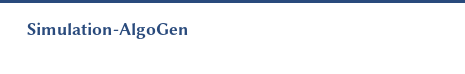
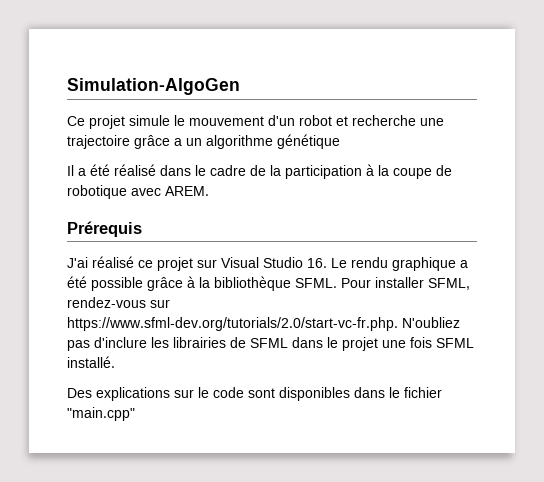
+ Ce projet simule le mouvement d'un robot et recherche une trajectoire grâce a un algorithme génétique
+ Il a été réalisé dans le cadre de la participation à la coupe de robotique avec AREM.
+ Prérequis
+ J'ai réalisé ce projet sur Visual Studio 16. Le rendu graphique a été possible grâce à la bibliothèque SFML. Pour installer SFML, rendez-vous sur https://www.sfml-dev.org/tutorials/2.0/start-vc-fr.php. N'oubliez pas d'inclure les librairies de SFML dans le projet une fois SFML installé.
+ Des explications sur le code sont disponibles dans le fichier "main.cpp"

